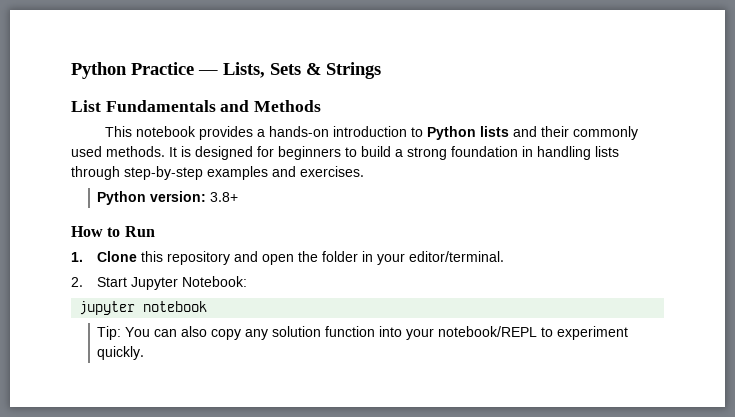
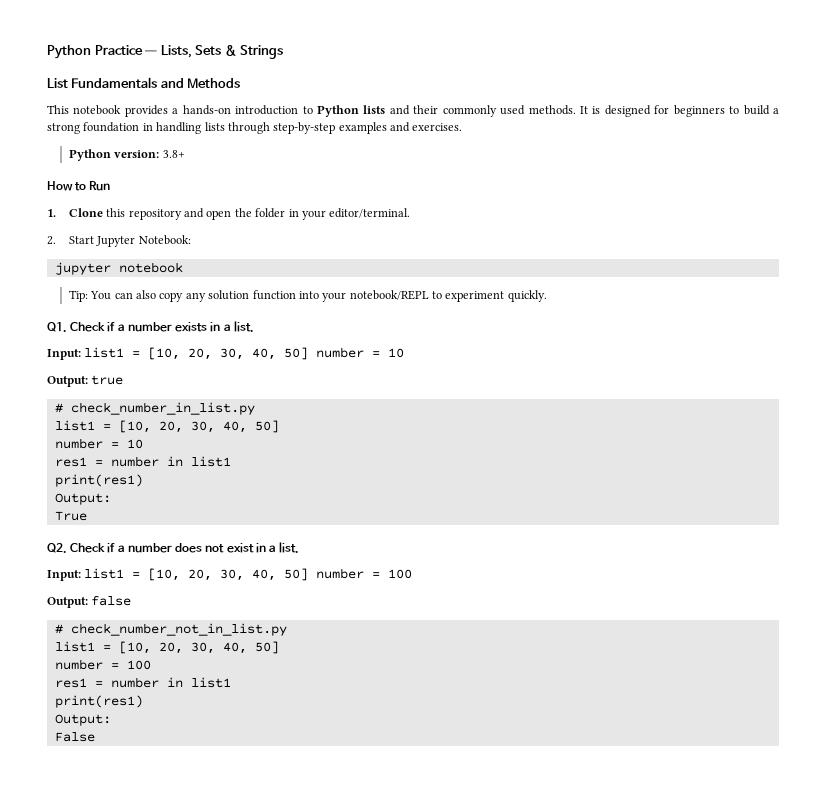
+ Q1. Check if a number exists in a list.
+ Input: list1 = [10, 20, 30, 40, 50] number = 10
+ Output: true
+ # check_number_in_list.py
+ list1 = [10, 20, 30, 40, 50]
+ number = 10
+ res1 = number in list1
+ print(res1)
+ Output:
+ True
+ Q2. Check if a number does not exist in a list.
+ Input: list1 = [10, 20, 30, 40, 50] number = 100
+ Output: false
+ # check_number_not_in_list.py
+ list1 = [10, 20, 30, 40, 50]
+ number = 100
+ res1 = number in list1
+ print(res1)
+ Output:
+ False

